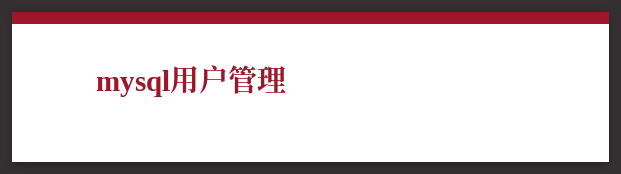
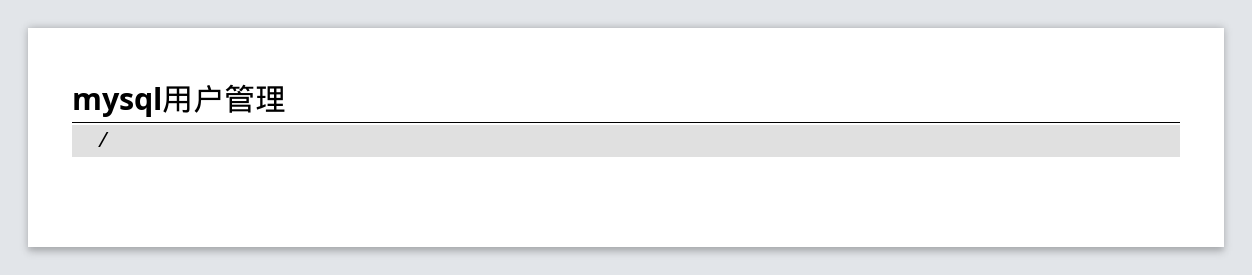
+ /

